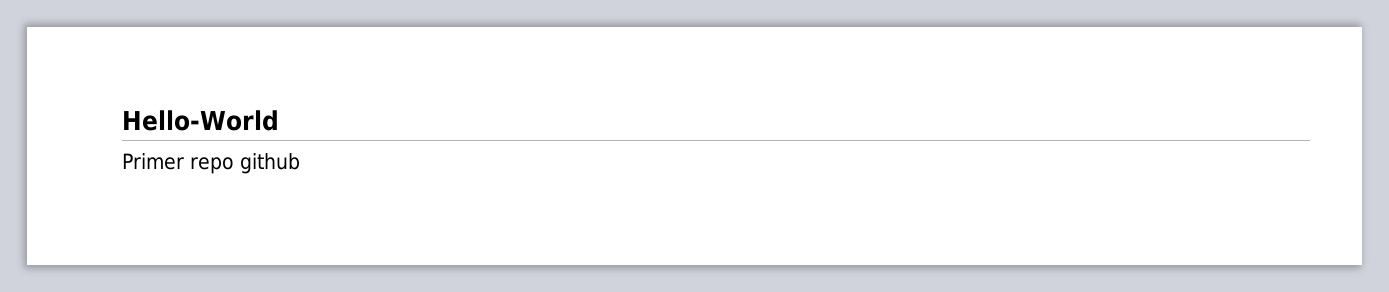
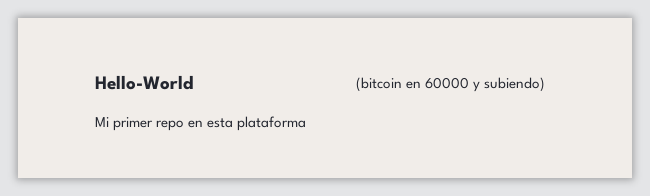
- Primer repo github
+ Mi primer repo en esta plataforma (bitcoin en 60000 y subiendo)

